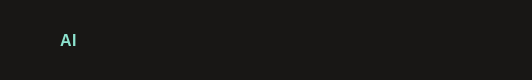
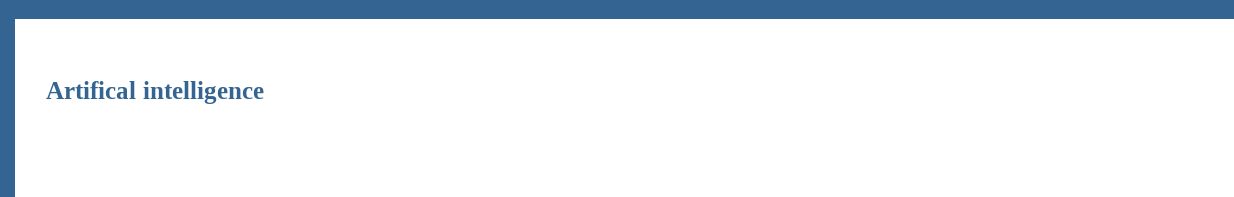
- AI
+ Artifical intelligence

